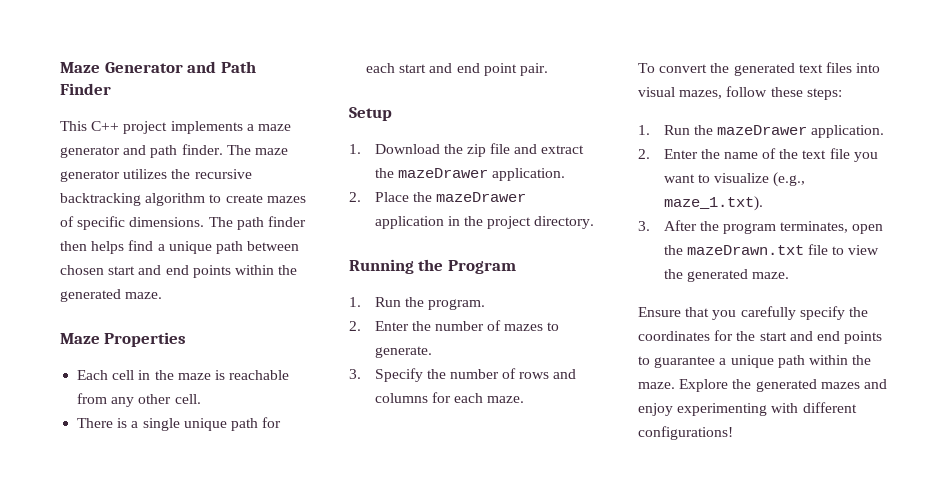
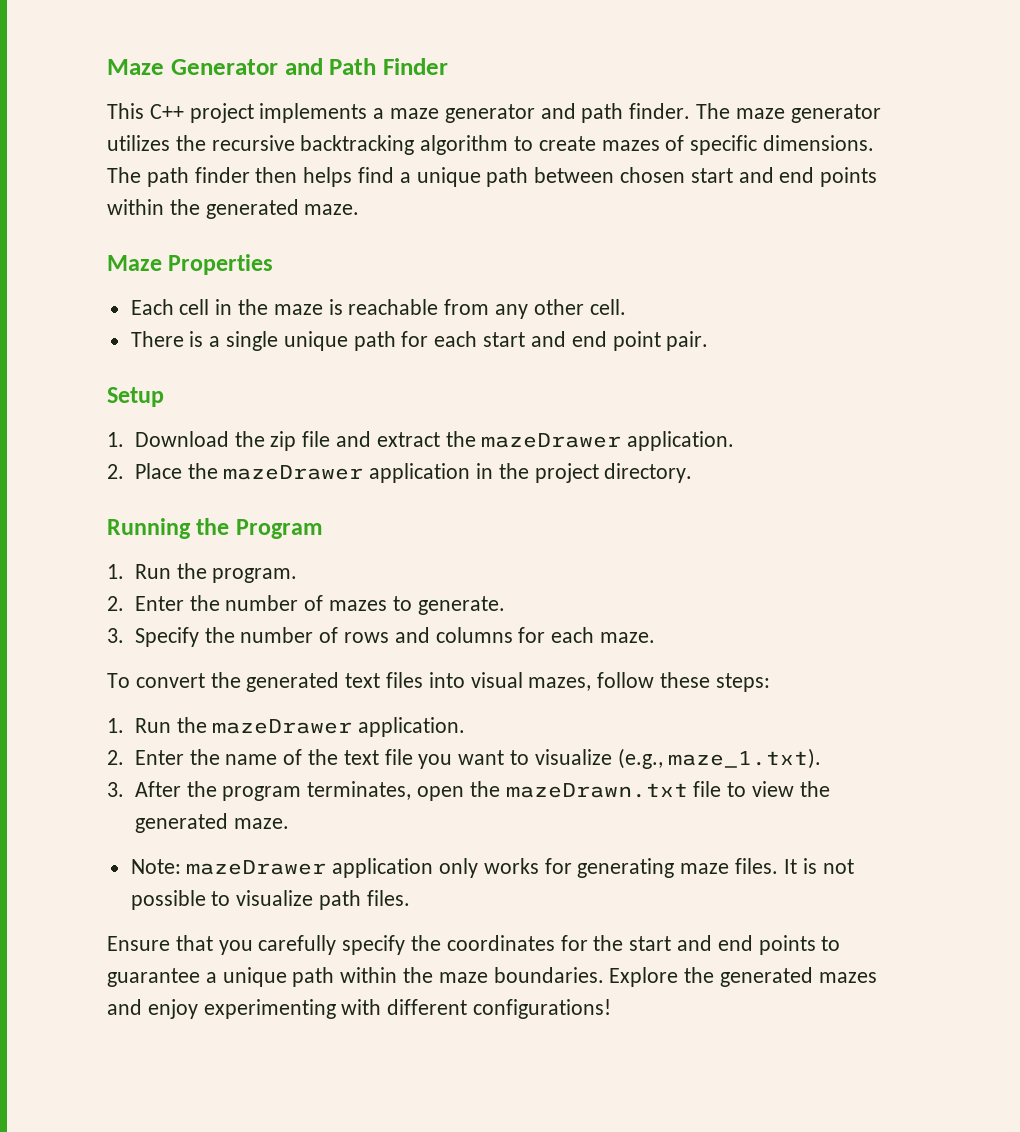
+ Note: mazeDrawer application only works for generating maze files. It is not possible to visualize path files.
- Ensure that you carefully specify the coordinates for the start and end points to guarantee a unique path within the maze.
+ Ensure that you carefully specify the coordinates for the start and end points to guarantee a unique path within the maze boundaries.

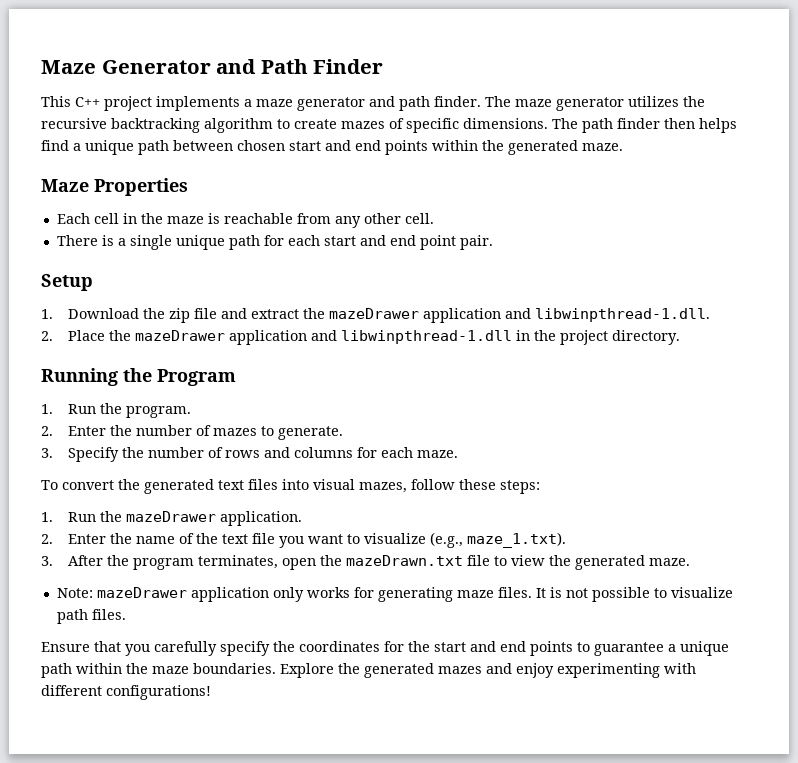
- 1. Download the zip file and extract the mazeDrawer application.
+ 1. Download the zip file and extract the mazeDrawer application and libwinpthread-1.dll.
- 2. Place the mazeDrawer application in the project directory.
+ 2. Place the mazeDrawer application and libwinpthread-1.dll in the project directory.

